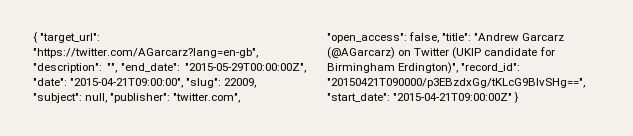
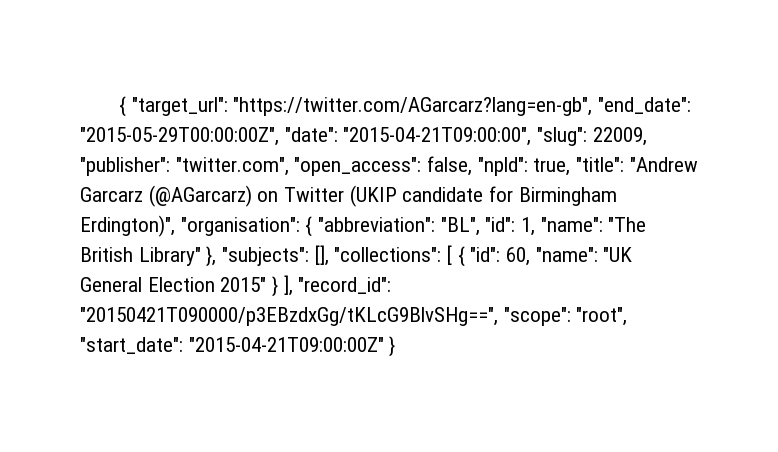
- { "target_url": "https://twitter.com/AGarcarz?lang=en-gb", "description": "", "end_date": "2015-05-29T00:00:00Z", "date": "2015-04-21T09:00:00", "slug": 22009, "subject": null, "publisher": "twitter.com", "open_access": false, "title": "Andrew Garcarz (@AGarcarz) on Twitter (UKIP candidate for Birmingham Erdington)", "record_id": "20150421T090000/p3EBzdxGg/tKLcG9BlvSHg==", "start_date": "2015-04-21T09:00:00Z" }
+ { "target_url": "https://twitter.com/AGarcarz?lang=en-gb", "end_date": "2015-05-29T00:00:00Z", "date": "2015-04-21T09:00:00", "slug": 22009, "publisher": "twitter.com", "open_access": false, "npld": true, "title": "Andrew Garcarz (@AGarcarz) on Twitter (UKIP candidate for Birmingham Erdington)", "organisation": { "abbreviation": "BL", "id": 1, "name": "The British Library" }, "subjects": [], "collections": [ { "id": 60, "name": "UK General Election 2015" } ], "record_id": "20150421T090000/p3EBzdxGg/tKLcG9BlvSHg==", "scope": "root", "start_date": "2015-04-21T09:00:00Z" }

